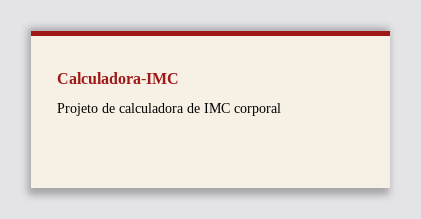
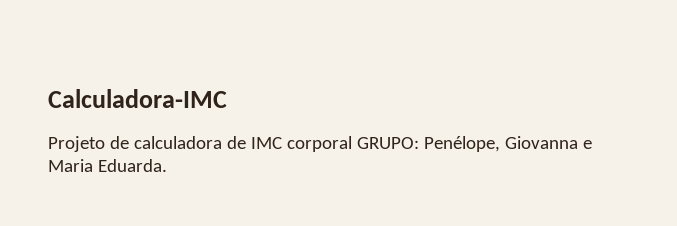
- Projeto de calculadora de IMC corporal
+ Projeto de calculadora de IMC corporal GRUPO: Penélope, Giovanna e Maria Eduarda.

